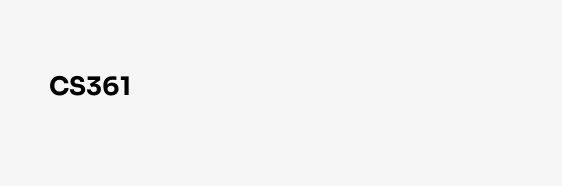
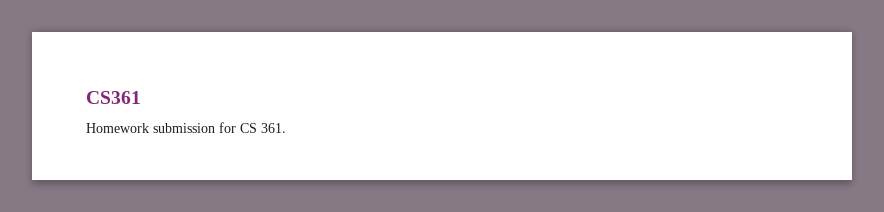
+ Homework submission for CS 361.

